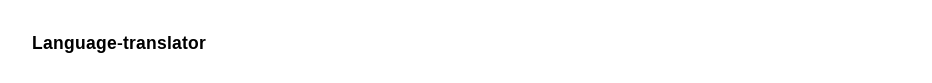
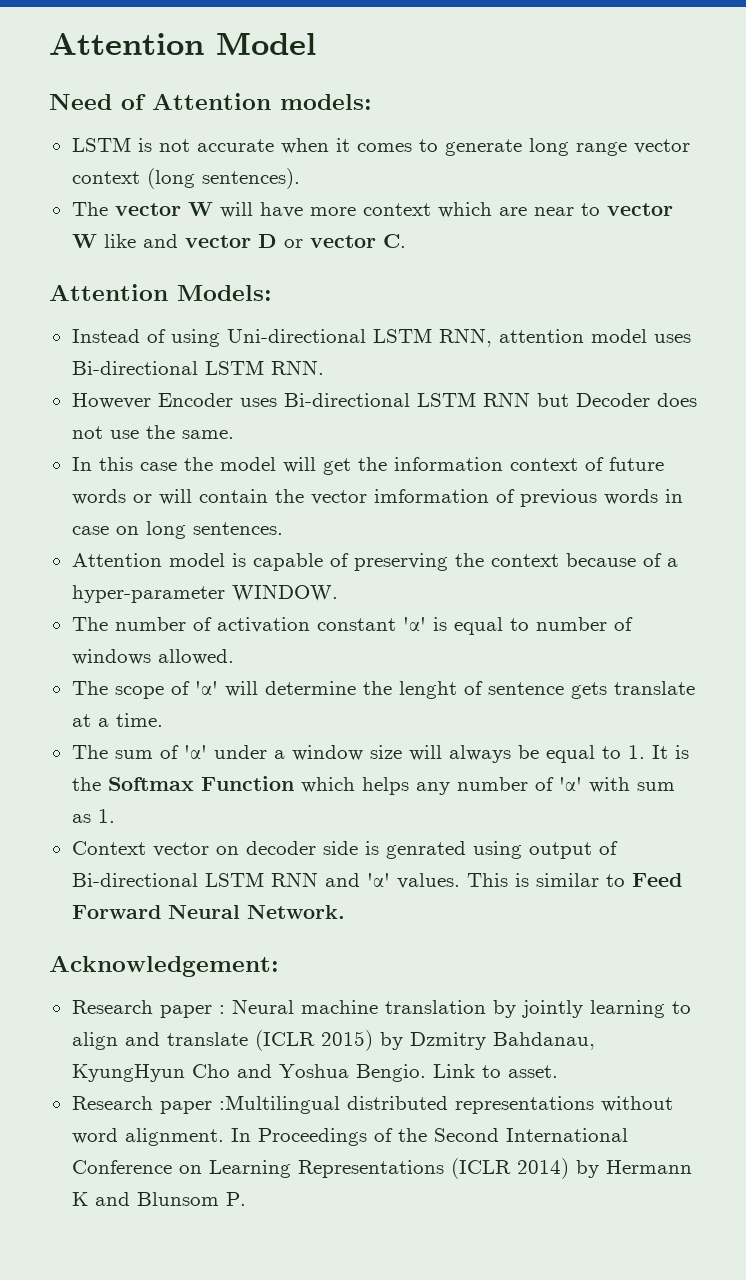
- Language-translator
+ Attention Model
+ Need of Attention models:
+ LSTM is not accurate when it comes to generate long range vector context (long sentences).
+ The vector W will have more context which are near to vector W like and vector D or vector C.
+ Attention Models:
+ Instead of using Uni-directional LSTM RNN, attention model uses Bi-directional LSTM RNN.
+ However Encoder uses Bi-directional LSTM RNN but Decoder does not use the same.
+ In this case the model will get the information context of future words or will contain the vector imformation of previous words in case on long sentences.
+ Attention model is capable of preserving the context because of a hyper-parameter WINDOW.
+ The number of activation constant 'α' is equal to number of windows allowed.
+ The scope of 'α' will determine the lenght of sentence gets translate at a time.
+ The sum of 'α' under a window size will always be equal to 1. It is the Softmax Function which helps any number of 'α' with sum as 1.
+ Context vector on decoder side is genrated using output of Bi-directional LSTM RNN and 'α' values. This is similar to Feed Forward Neural Network.
+ Acknowledgement:
+ Research paper : Neural machine translation by jointly learning to align and translate (ICLR 2015) by Dzmitry Bahdanau, KyungHyun Cho and Yoshua Bengio. Link to asset.
+ Research paper :Multilingual distributed representations without word alignment. In Proceedings of the Second International Conference on Learning Representations (ICLR 2014) by Hermann K and Blunsom P.

